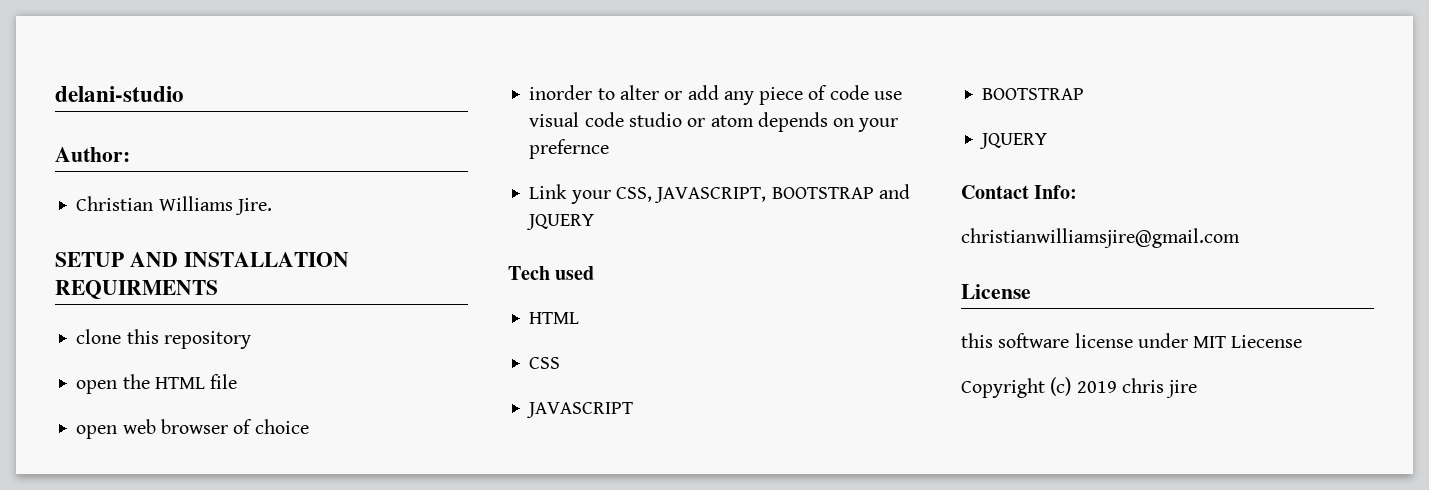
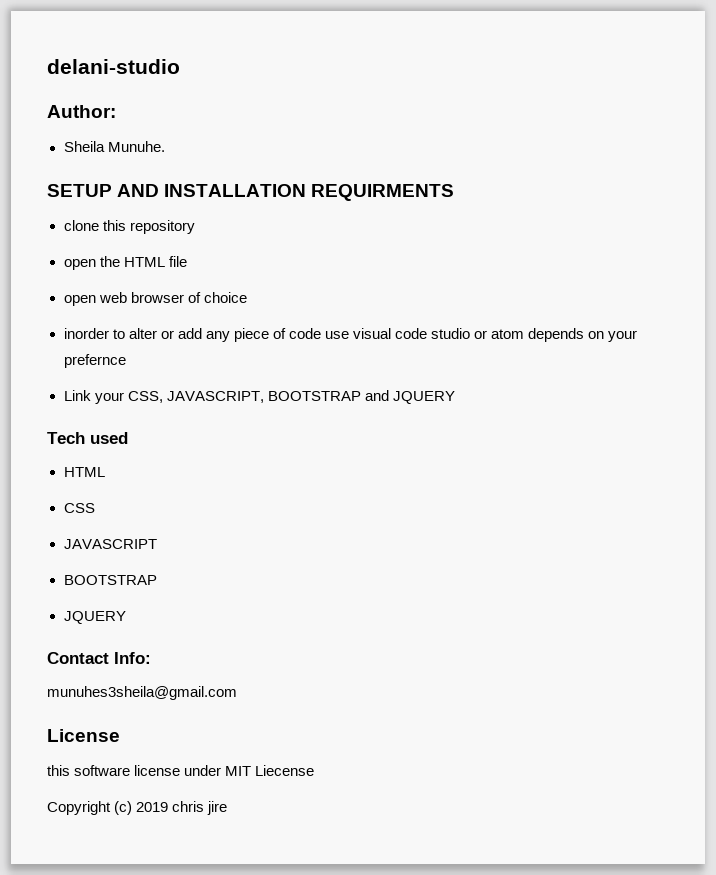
- Christian Williams Jire.
+ Sheila Munuhe.
- christianwilliamsjire@gmail.com
+ munuhes3sheila@gmail.com

